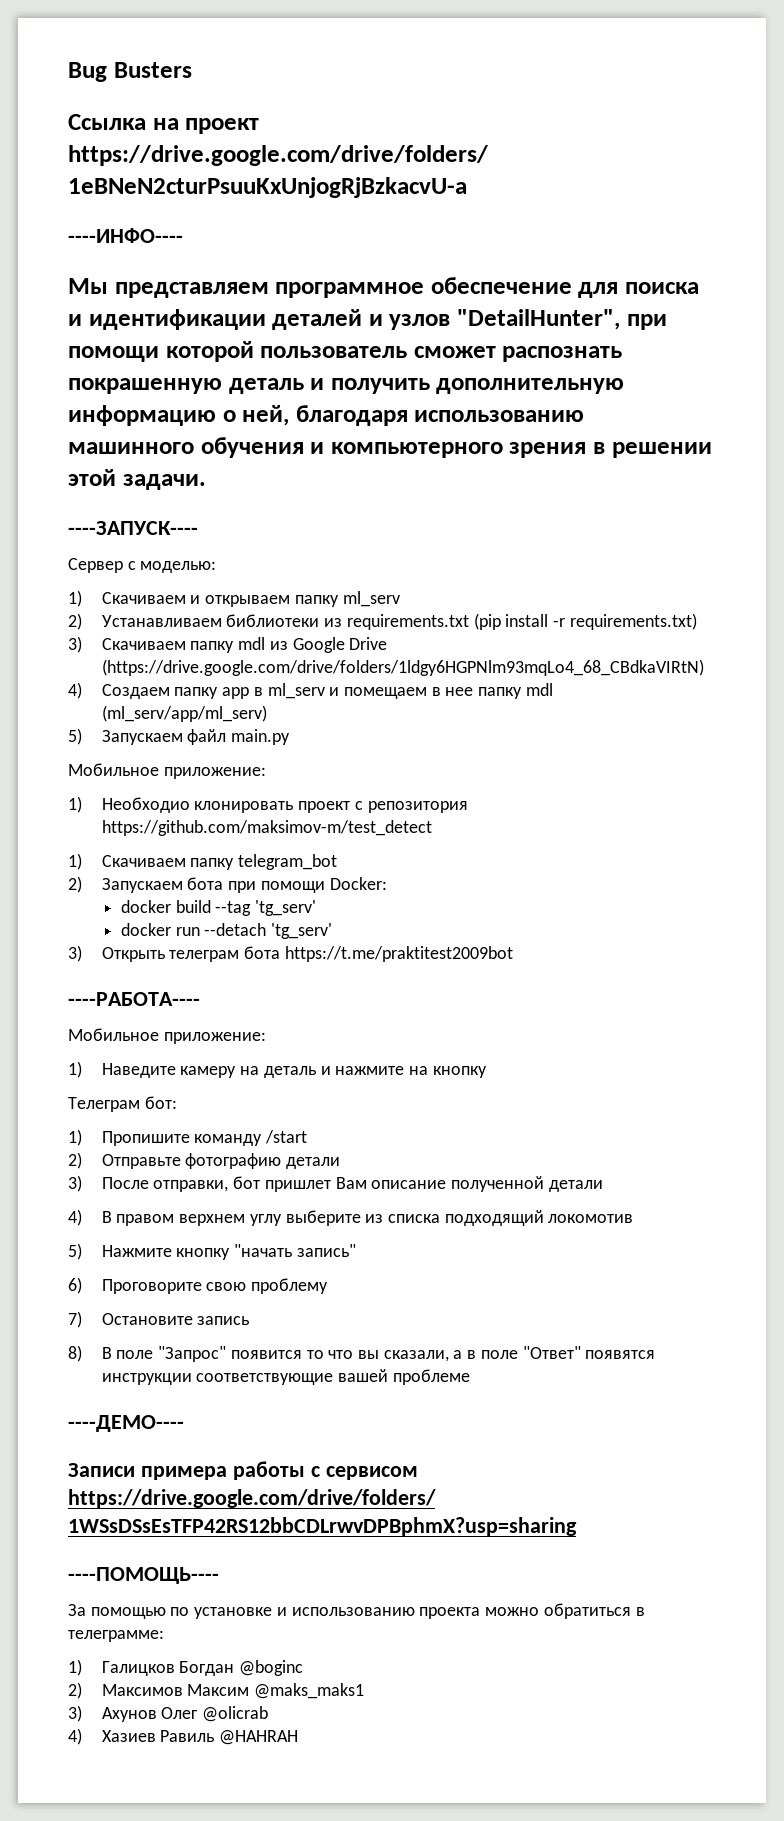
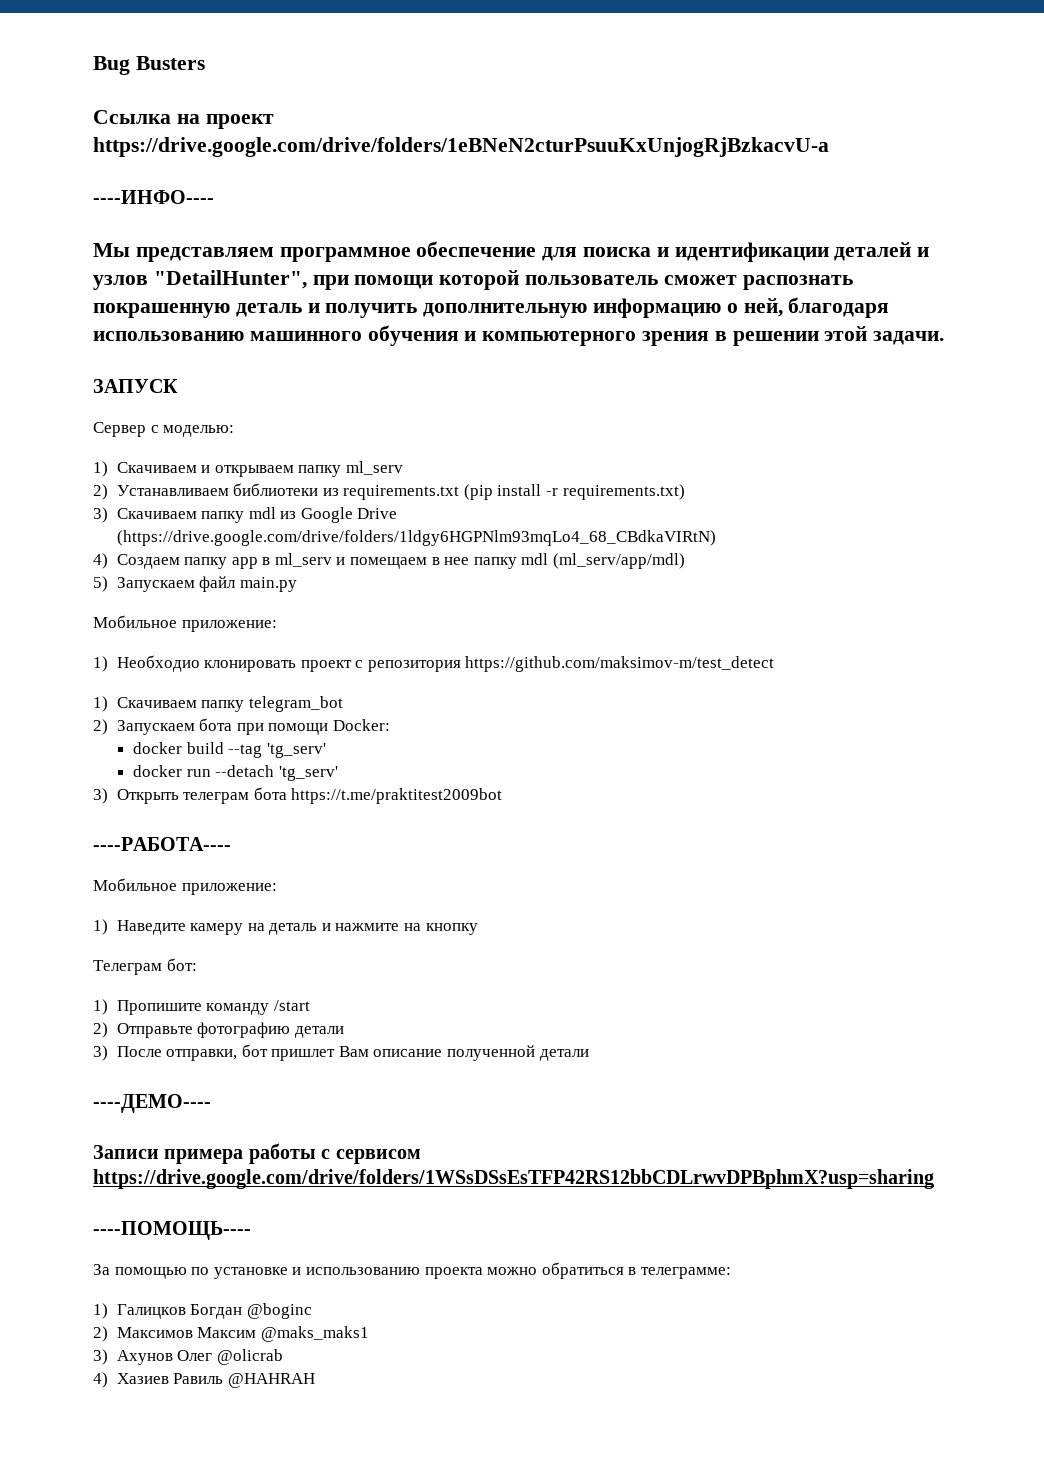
- ----ЗАПУСК----
+ ЗАПУСК
- 4) Создаем папку app в ml_serv и помещаем в нее папку mdl (ml_serv/app/ml_serv)
+ 4) Создаем папку app в ml_serv и помещаем в нее папку mdl (ml_serv/app/mdl)
- 4) В правом верхнем углу выберите из списка подходящий локомотив
- 5) Нажмите кнопку "начать запись"
- 6) Проговорите свою проблему
- 7) Остановите запись
- 8) В поле "Запрос" появится то что вы сказали, а в поле "Ответ" появятся инструкции соответствующие вашей проблеме

